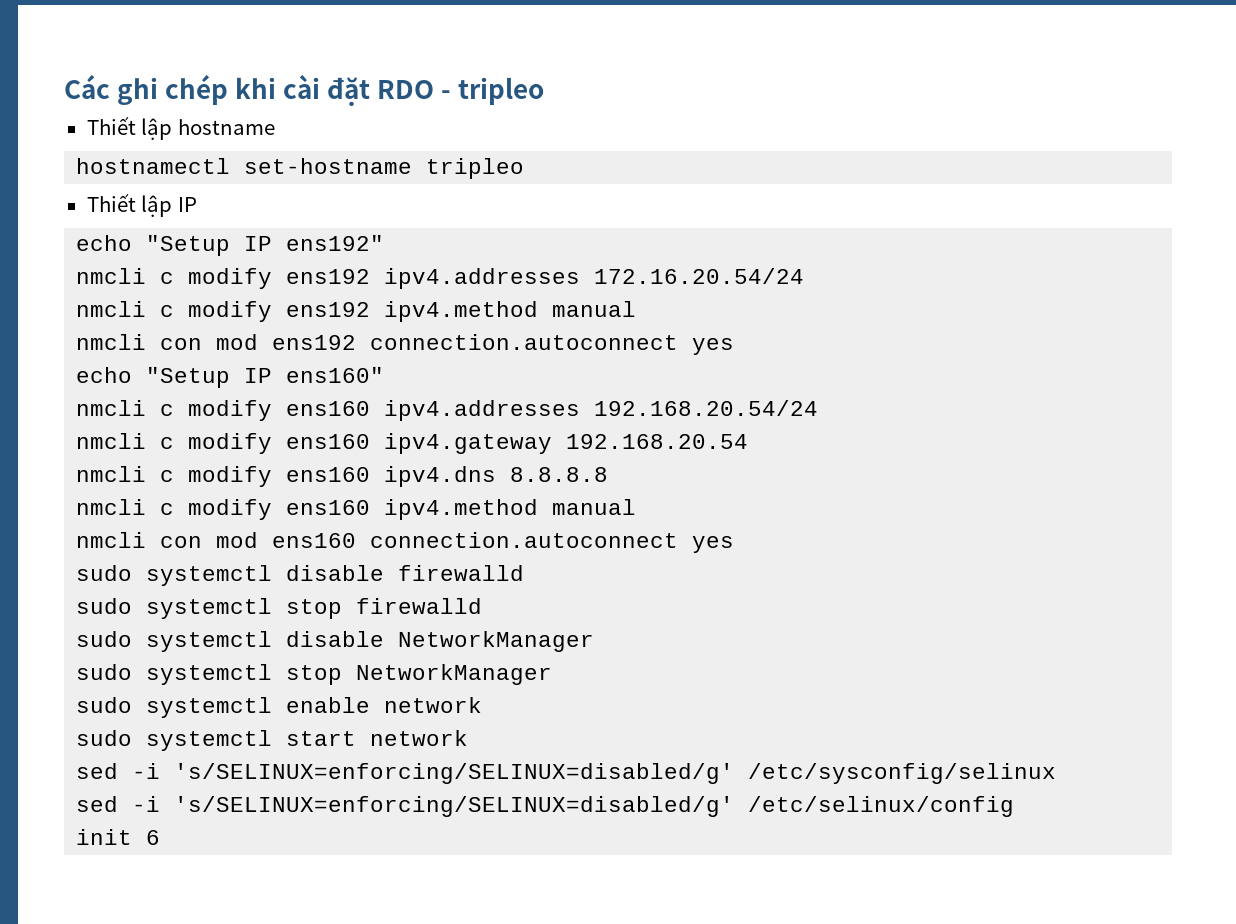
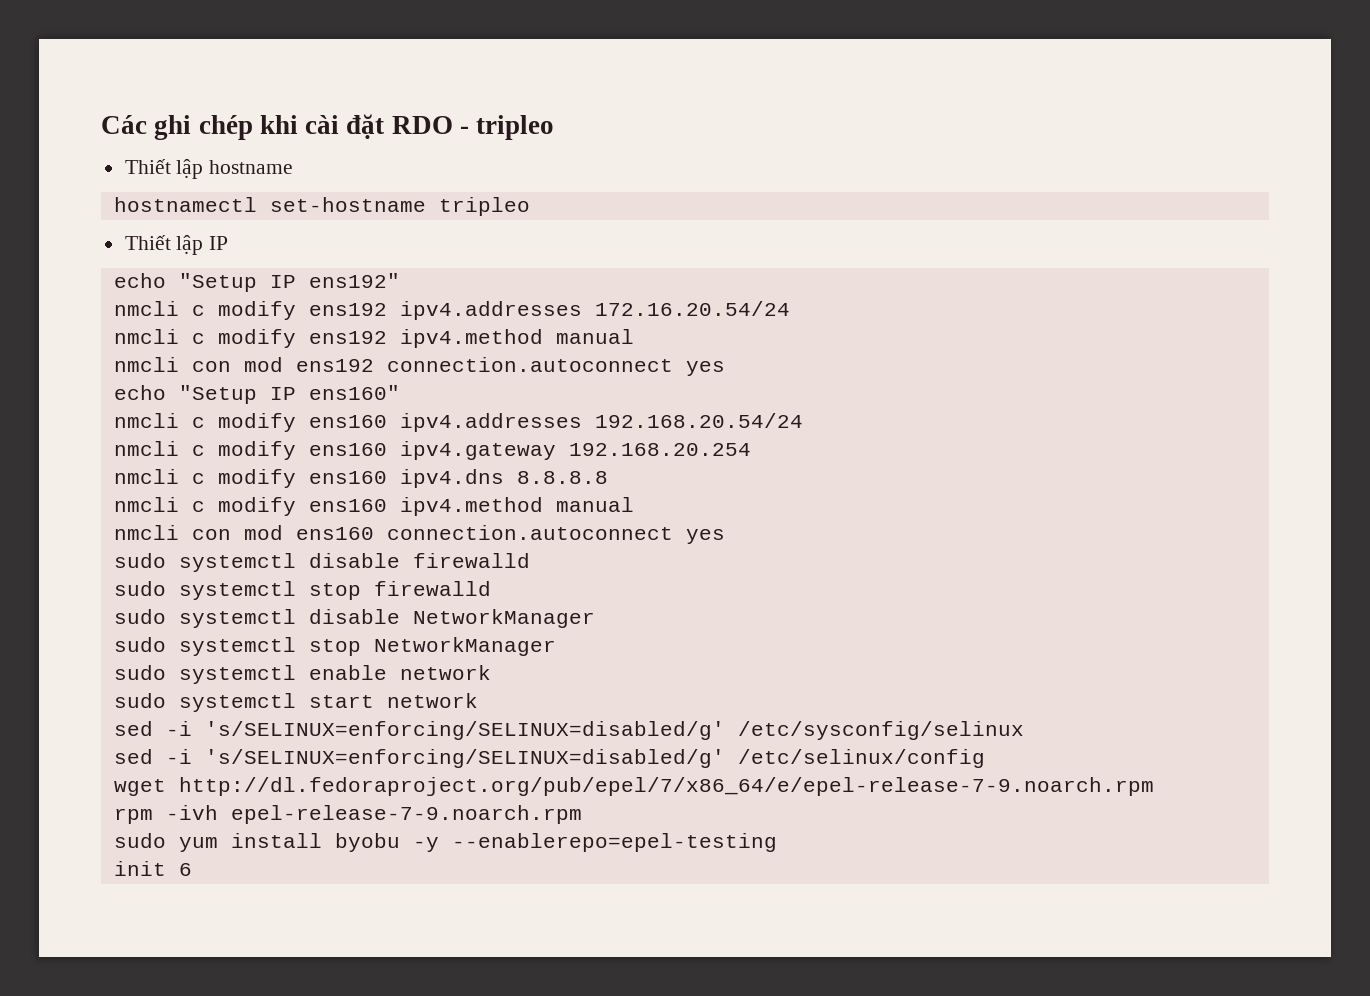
- nmcli c modify ens160 ipv4.gateway 192.168.20.54
+ nmcli c modify ens160 ipv4.gateway 192.168.20.254
+ wget http://dl.fedoraproject.org/pub/epel/7/x86_64/e/epel-release-7-9.noarch.rpm
+ rpm -ivh epel-release-7-9.noarch.rpm
+ sudo yum install byobu -y --enablerepo=epel-testing

